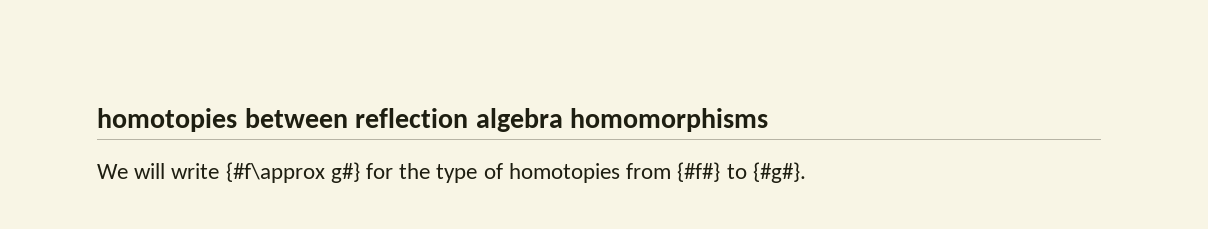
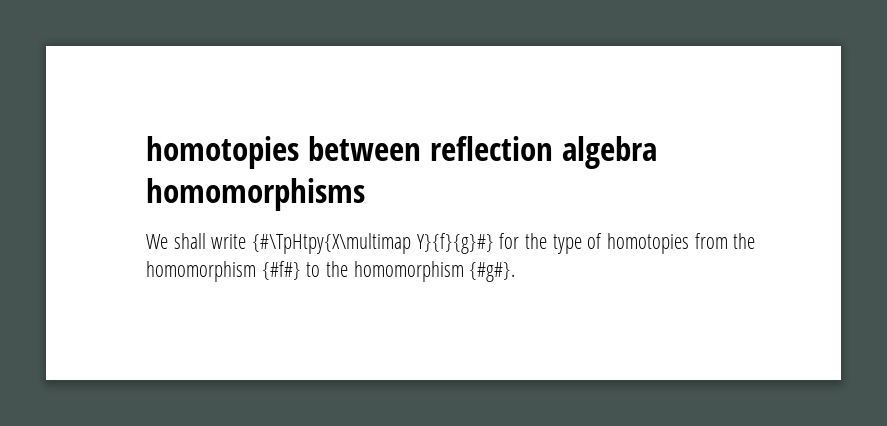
- We will write {#f\approx g#} for the type of homotopies from {#f#} to {#g#}.
+ We shall write {#\TpHtpy{X\multimap Y}{f}{g}#} for the type of homotopies from the homomorphism {#f#} to the homomorphism {#g#}.

